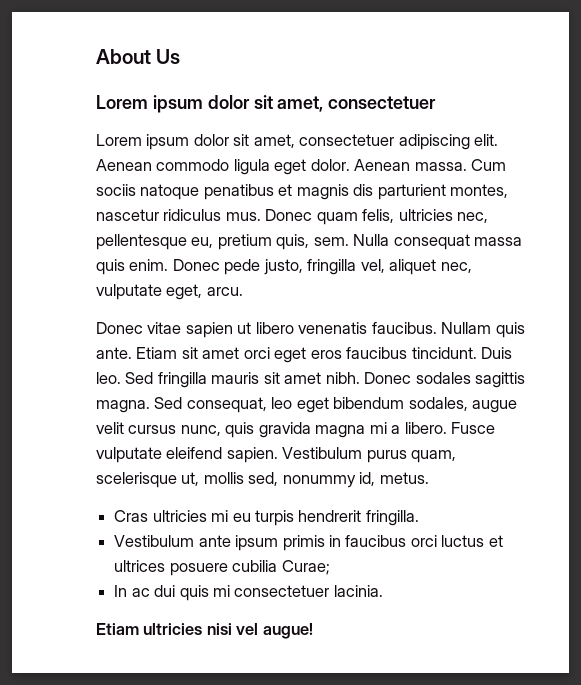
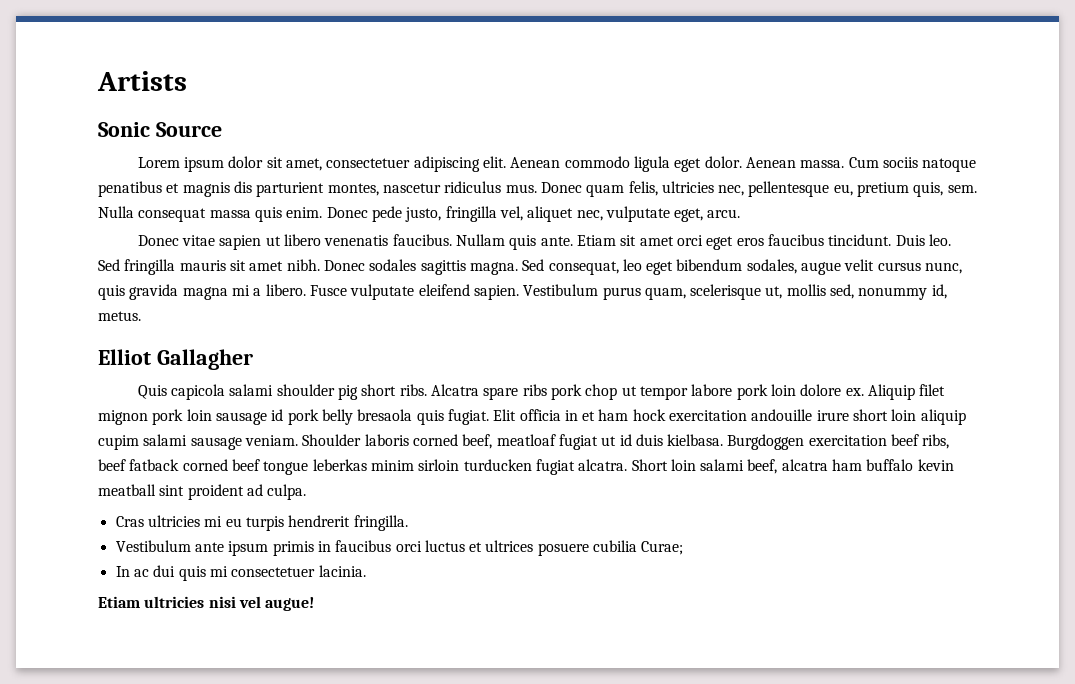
- About Us
- Lorem ipsum dolor sit amet, consectetuer
+ Artists
+ Sonic Source
+ Elliot Gallagher
+ Quis capicola salami shoulder pig short ribs. Alcatra spare ribs pork chop ut tempor labore pork loin dolore ex. Aliquip filet mignon pork loin sausage id pork belly bresaola quis fugiat. Elit officia in et ham hock exercitation andouille irure short loin aliquip cupim salami sausage veniam. Shoulder laboris corned beef, meatloaf fugiat ut id duis kielbasa. Burgdoggen exercitation beef ribs, beef fatback corned beef tongue leberkas minim sirloin turducken fugiat alcatra. Short loin salami beef, alcatra ham buffalo kevin meatball sint proident ad culpa.

